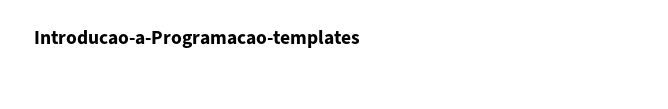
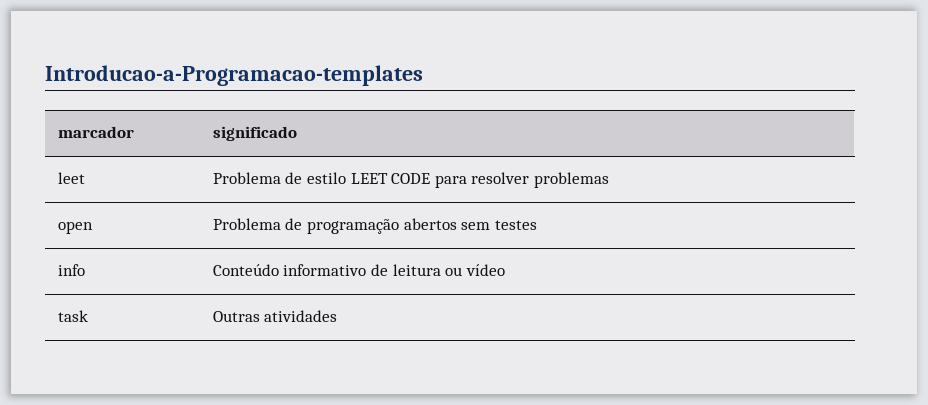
+ marcador | significado
+ leet | Problema de estilo LEET CODE para resolver problemas
+ open | Problema de programação abertos sem testes
+ info | Conteúdo informativo de leitura ou vídeo
+ task | Outras atividades

